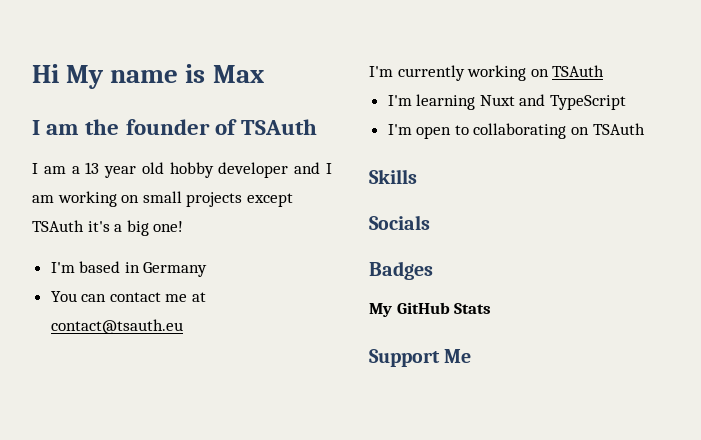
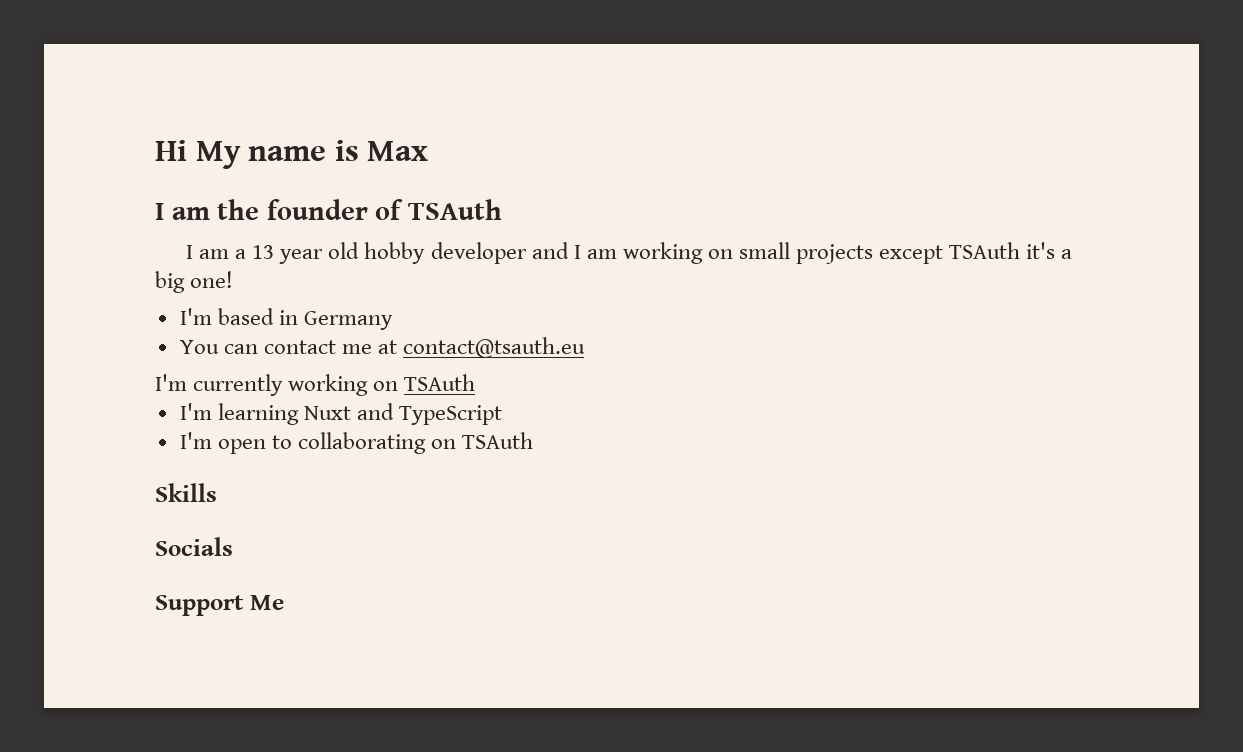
- Badges
- My GitHub Stats

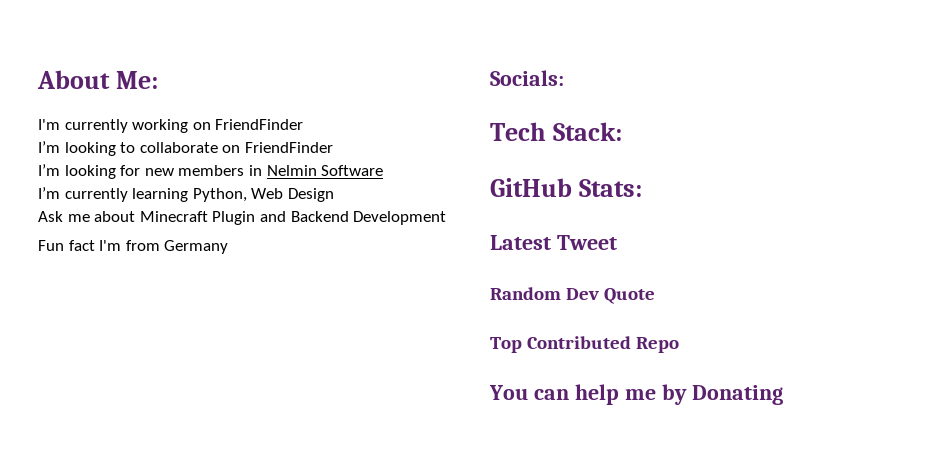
- Hi My name is Max
- I am the founder of TSAuth
- I am a 13 year old hobby developer and I am working on small projects except TSAuth it's a big one!
- I'm based in Germany
- You can contact me at contact@tsauth.eu
+ About Me:
- I'm currently working on TSAuth
- I'm learning Nuxt and TypeScript
- I'm open to collaborating on TSAuth
- Skills
- Socials
- Support Me
+ I'm currently working on FriendFinder
+ I’m looking to collaborate on FriendFinder
+ I’m looking for new members in Nelmin Software
+ I’m currently learning Python, Web Design
+ Ask me about Minecraft Plugin and Backend Development
+ Fun fact I'm from Germany
+ Socials:
+ Tech Stack:
+ GitHub Stats:
+ Latest Tweet
+ Random Dev Quote
+ Top Contributed Repo
+ You can help me by Donating

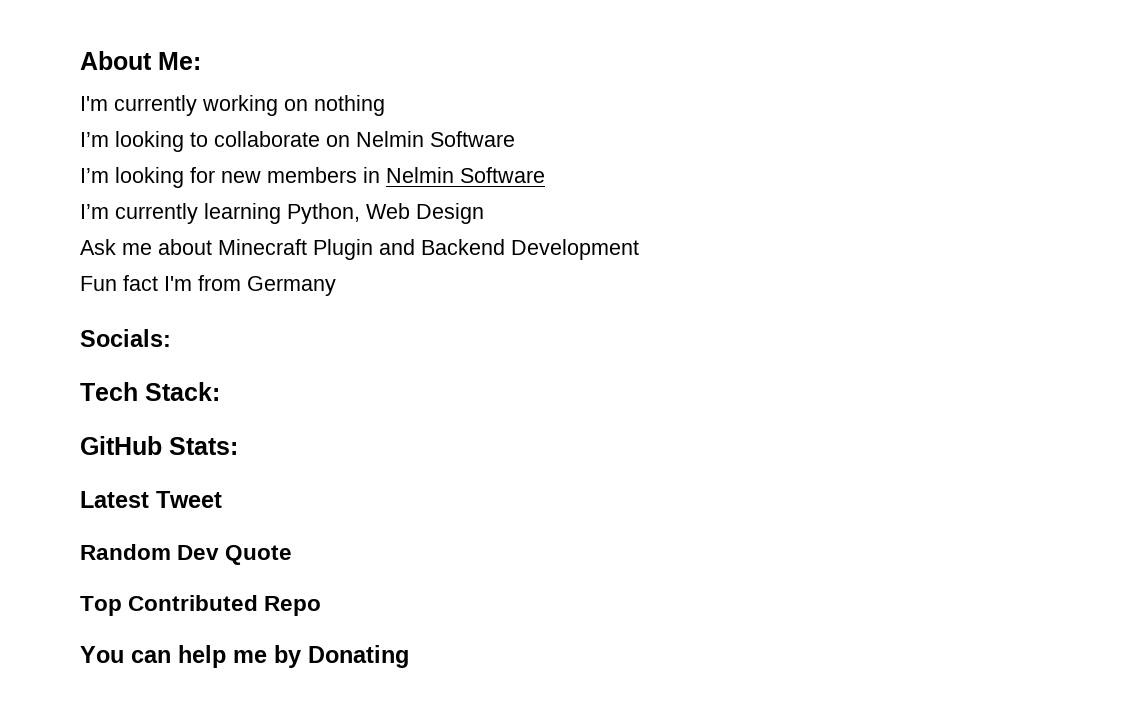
- I'm currently working on FriendFinder
+ I'm currently working on nothing
- I’m looking to collaborate on FriendFinder
+ I’m looking to collaborate on Nelmin Software

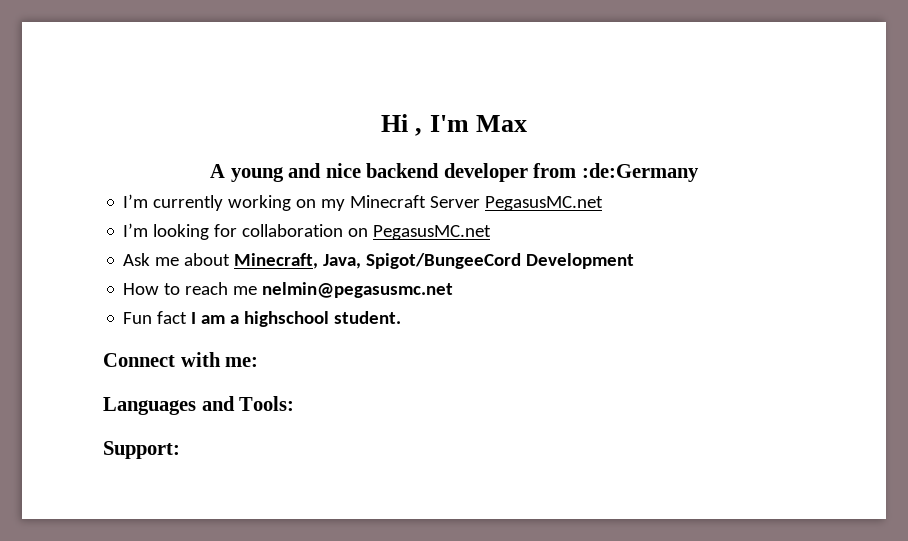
- About Me:
- I'm currently working on nothing
- I’m looking to collaborate on Nelmin Software
- I’m looking for new members in Nelmin Software
- I’m currently learning Python, Web Design
- Ask me about Minecraft Plugin and Backend Development
- Fun fact I'm from Germany
- Socials:
- Tech Stack:
- GitHub Stats:
- Latest Tweet
- Random Dev Quote
- Top Contributed Repo
- You can help me by Donating
+ Hi , I'm Max
+ A young and nice backend developer from :de:Germany
+ I’m currently working on my Minecraft Server PegasusMC.net
+ I’m looking for collaboration on PegasusMC.net
+ Ask me about Minecraft, Java, Spigot/BungeeCord Development
+ How to reach me nelmin@pegasusmc.net
+ Fun fact I am a highschool student.
+ Connect with me:
+ Languages and Tools:
+ Support:

